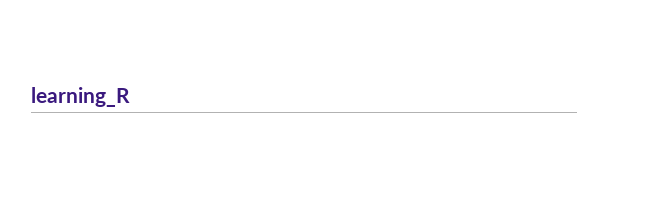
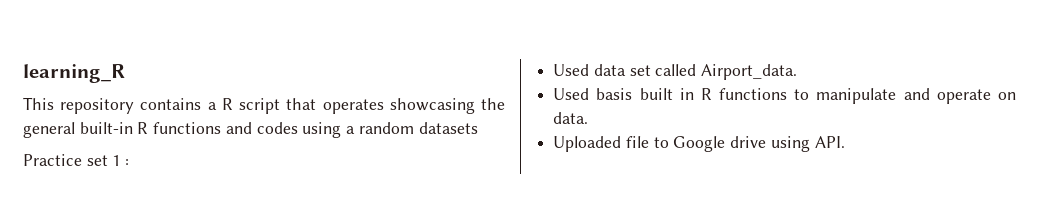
+ This repository contains a R script that operates showcasing the general built-in R functions and codes using a random datasets
+ Practice set 1 :
+ Used data set called Airport_data.
+ Used basis built in R functions to manipulate and operate on data.
+ Uploaded file to Google drive using API.

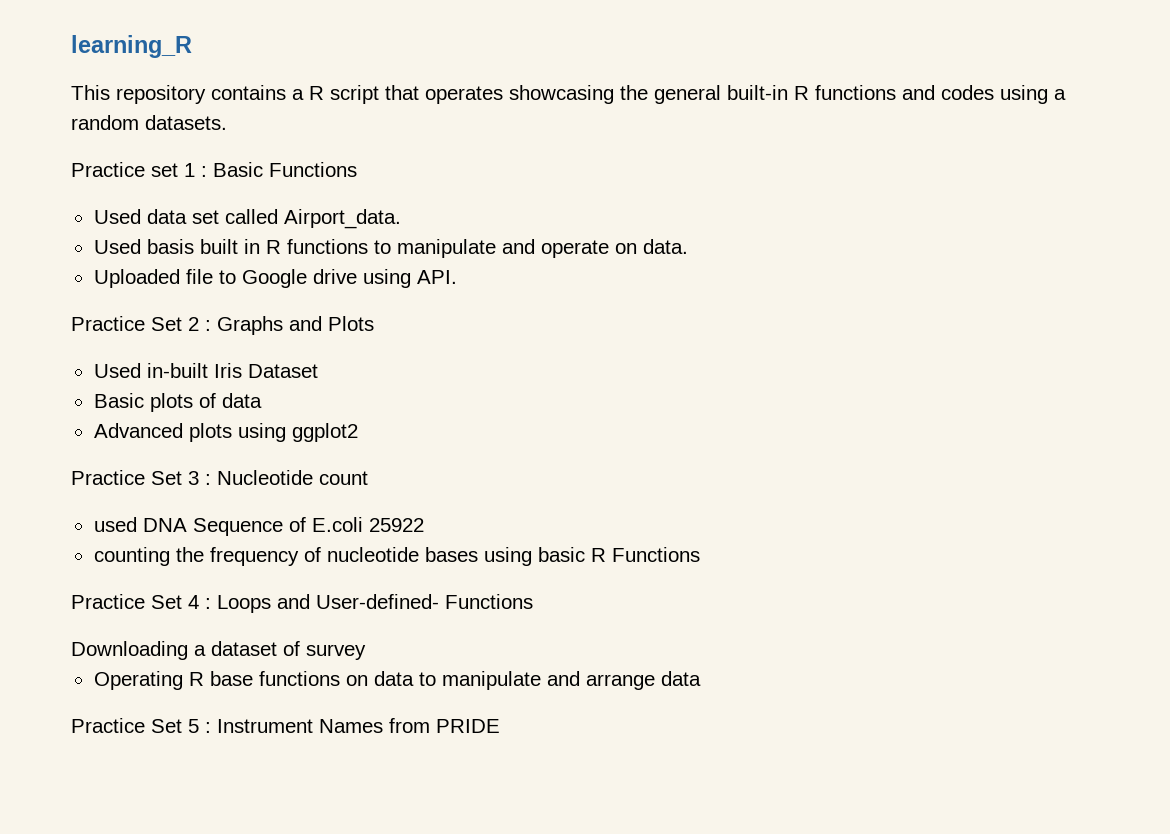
- This repository contains a R script that operates showcasing the general built-in R functions and codes using a random datasets
+ This repository contains a R script that operates showcasing the general built-in R functions and codes using a random datasets.
- Practice set 1 :
+ Practice set 1 : Basic Functions
+ Practice Set 2 : Graphs and Plots
+ Used in-built Iris Dataset
+ Basic plots of data
+ Advanced plots using ggplot2
+ Practice Set 3 : Nucleotide count
+ used DNA Sequence of E.coli 25922
+ counting the frequency of nucleotide bases using basic R Functions
+ Practice Set 4 : Loops and User-defined- Functions
+ Downloading a dataset of survey
+ Operating R base functions on data to manipulate and arrange data
+ Practice Set 5 : Instrument Names from PRIDE

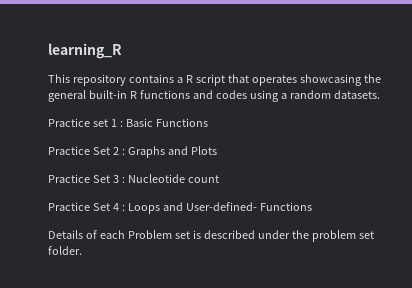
- Used data set called Airport_data.
- Used basis built in R functions to manipulate and operate on data.
- Uploaded file to Google drive using API.
- Used in-built Iris Dataset
- Basic plots of data
- Advanced plots using ggplot2
- used DNA Sequence of E.coli 25922
- counting the frequency of nucleotide bases using basic R Functions
- Downloading a dataset of survey
- Operating R base functions on data to manipulate and arrange data
- Practice Set 5 : Instrument Names from PRIDE
+ Details of each Problem set is described under the problem set folder.

